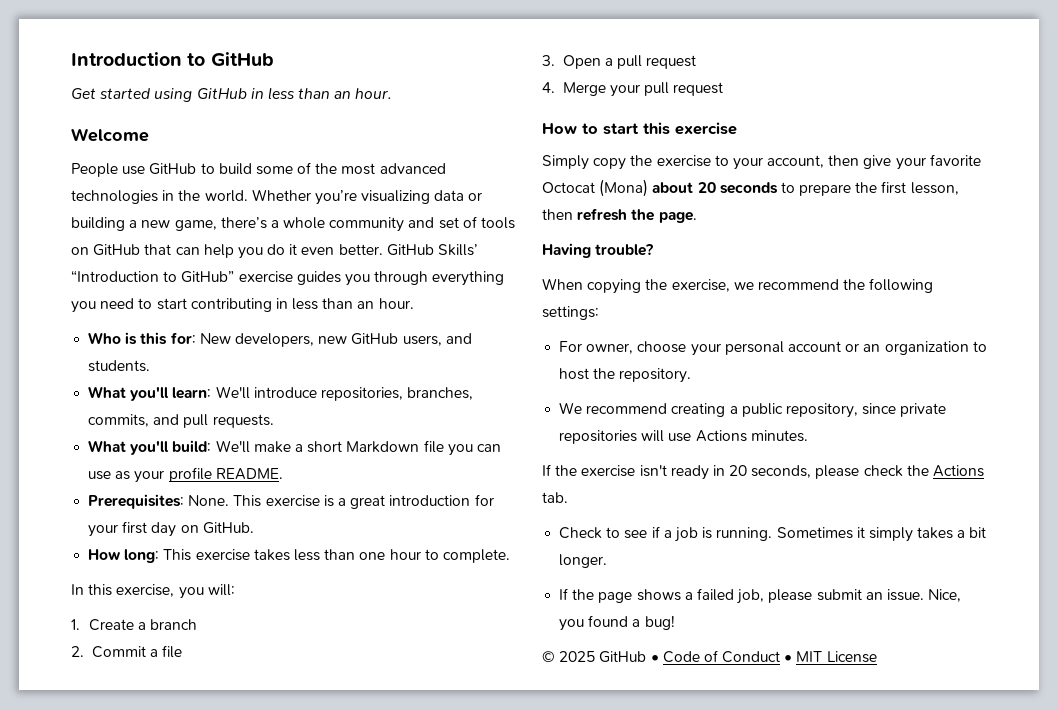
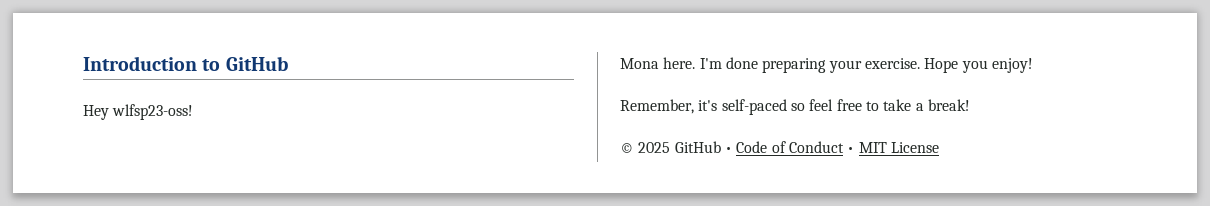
- Get started using GitHub in less than an hour.
- Welcome
- People use GitHub to build some of the most advanced technologies in the world. Whether you’re visualizing data or building a new game, there’s a whole community and set of tools on GitHub that can help you do it even better. GitHub Skills’ “Introduction to GitHub” exercise guides you through everything you need to start contributing in less than an hour.
- Who is this for: New developers, new GitHub users, and students.
- What you'll learn: We'll introduce repositories, branches, commits, and pull requests.
- What you'll build: We'll make a short Markdown file you can use as your profile README.
- Prerequisites: None. This exercise is a great introduction for your first day on GitHub.
- How long: This exercise takes less than one hour to complete.
- In this exercise, you will:
- 1. Create a branch
- 2. Commit a file
- 3. Open a pull request
- 4. Merge your pull request
- How to start this exercise
- Simply copy the exercise to your account, then give your favorite Octocat (Mona) about 20 seconds to prepare the first lesson, then refresh the page.
- Having trouble?
- When copying the exercise, we recommend the following settings:
- For owner, choose your personal account or an organization to host the repository.
- We recommend creating a public repository, since private repositories will use Actions minutes.
- If the exercise isn't ready in 20 seconds, please check the Actions tab.
- Check to see if a job is running. Sometimes it simply takes a bit longer.
- If the page shows a failed job, please submit an issue. Nice, you found a bug!
+ Hey wlfsp23-oss!
+ Mona here. I'm done preparing your exercise. Hope you enjoy!
+ Remember, it's self-paced so feel free to take a break!

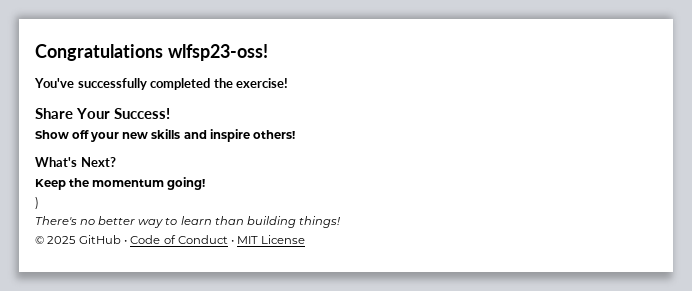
- Introduction to GitHub
- Hey wlfsp23-oss!
- Mona here. I'm done preparing your exercise. Hope you enjoy!
- Remember, it's self-paced so feel free to take a break!
+ Congratulations wlfsp23-oss!
+ You've successfully completed the exercise!
+ Share Your Success!
+ Show off your new skills and inspire others!
+ What's Next?
+ Keep the momentum going!
+ )
+ There's no better way to learn than building things!

